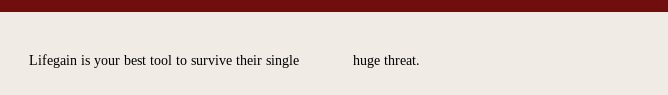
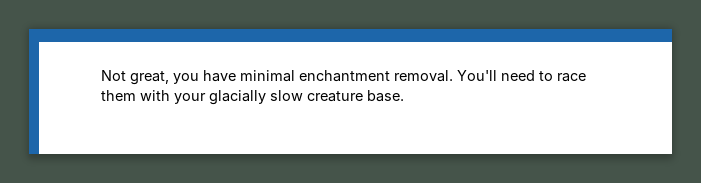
- Lifegain is your best tool to survive their single huge threat.
+ Not great, you have minimal enchantment removal. You'll need to race them with your glacially slow creature base.

